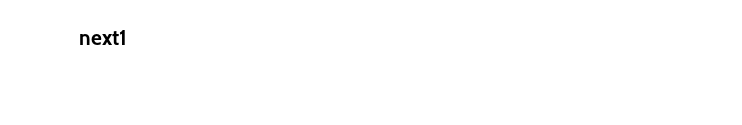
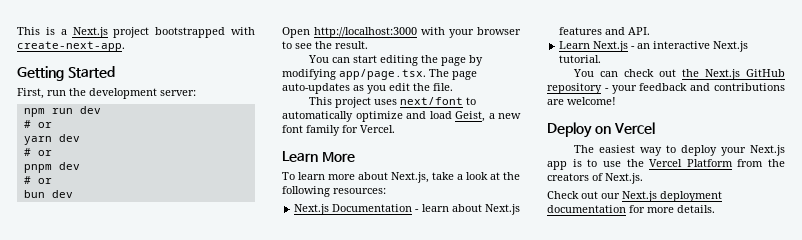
- next1
+ This is a Next.js project bootstrapped with create-next-app.
+ Getting Started
+ First, run the development server:
+ npm run dev
+ # or
+ yarn dev
+ # or
+ pnpm dev
+ # or
+ bun dev
+ Open http://localhost:3000 with your browser to see the result.
+ You can start editing the page by modifying app/page.tsx. The page auto-updates as you edit the file.
+ This project uses next/font to automatically optimize and load Geist, a new font family for Vercel.
+ Learn More
+ To learn more about Next.js, take a look at the following resources:
+ Next.js Documentation - learn about Next.js features and API.
+ Learn Next.js - an interactive Next.js tutorial.
+ You can check out the Next.js GitHub repository - your feedback and contributions are welcome!
+ Deploy on Vercel
+ The easiest way to deploy your Next.js app is to use the Vercel Platform from the creators of Next.js.
+ Check out our Next.js deployment documentation for more details.

